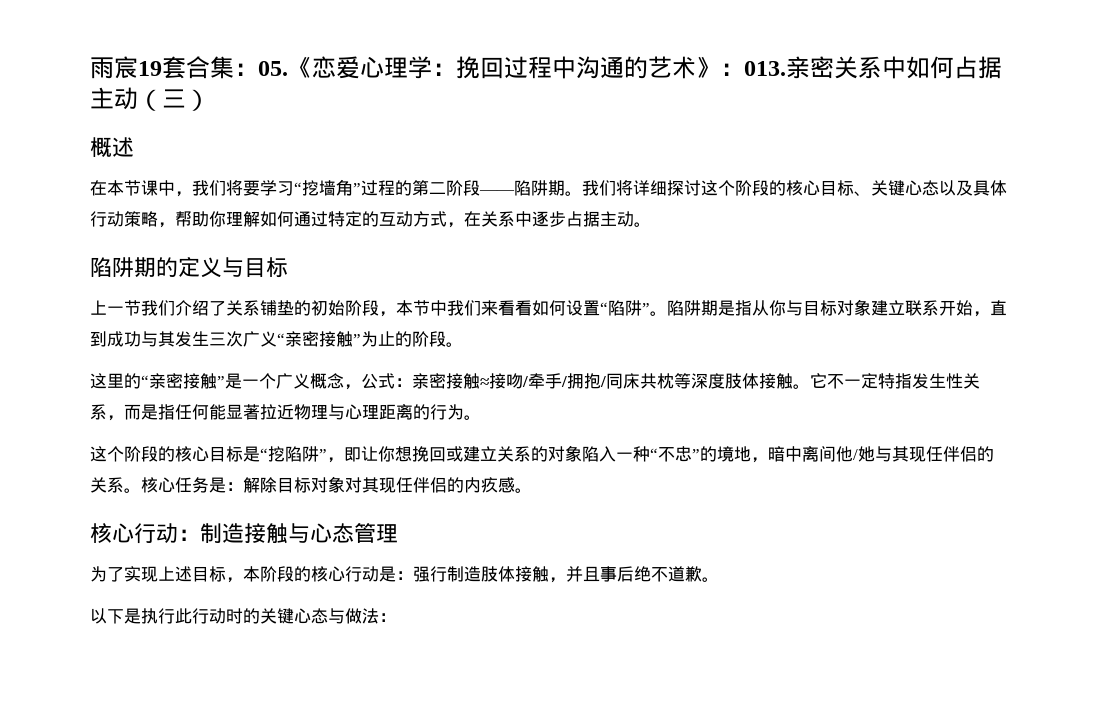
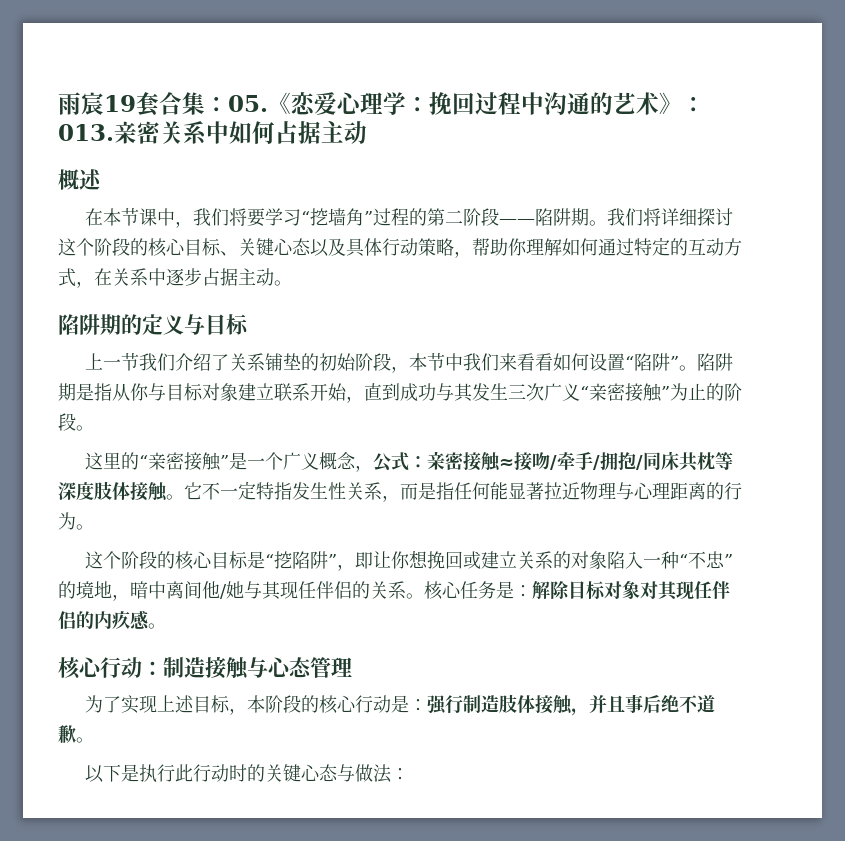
- 雨宸19套合集：05.《恋爱心理学：挽回过程中沟通的艺术》：013.亲密关系中如何占据主动（三）
+ 雨宸19套合集：05.《恋爱心理学：挽回过程中沟通的艺术》：013.亲密关系中如何占据主动

